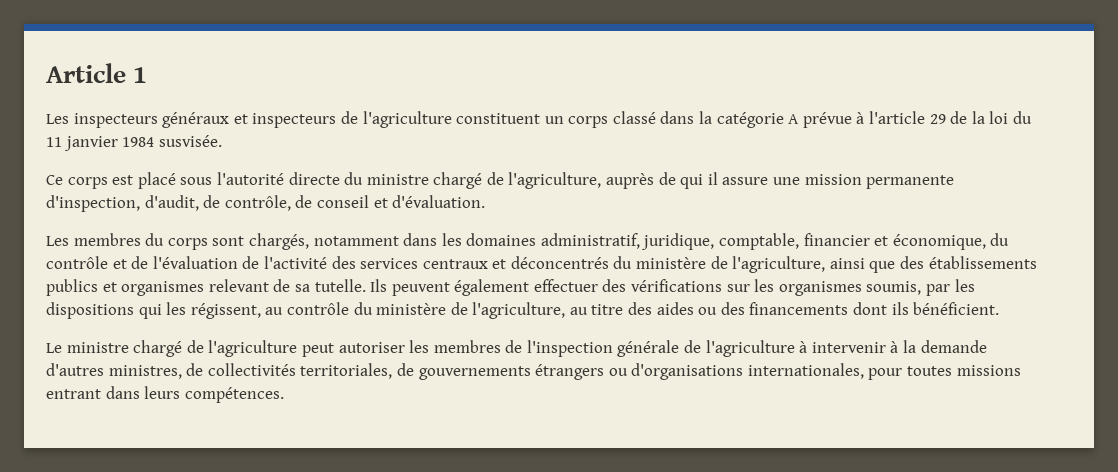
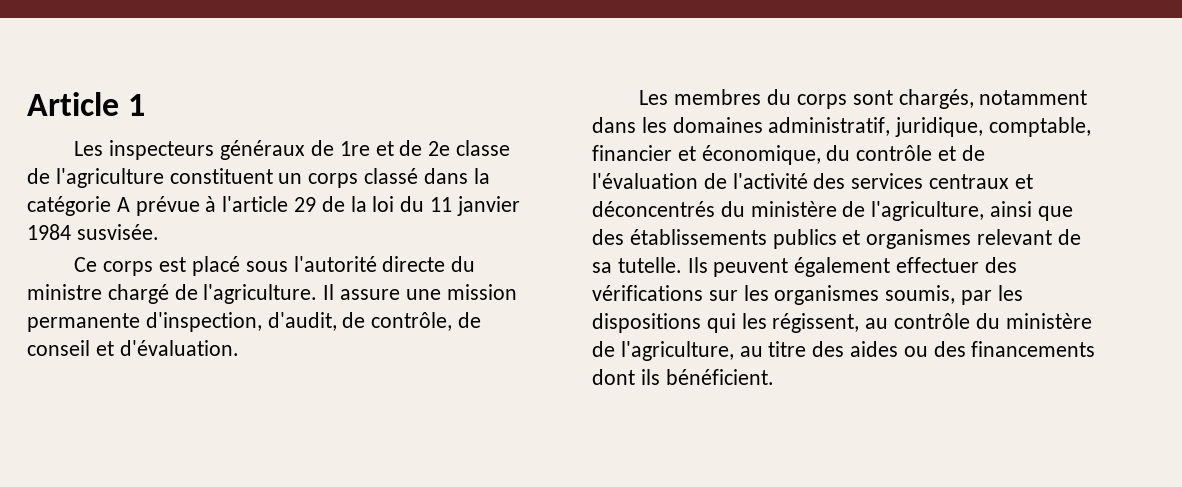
- Les inspecteurs généraux et inspecteurs de l'agriculture constituent un corps classé dans la catégorie A prévue à l'article 29 de la loi du 11 janvier 1984 susvisée.
+ Les inspecteurs généraux de 1re et de 2e classe de l'agriculture constituent un corps classé dans la catégorie A prévue à l'article 29 de la loi du 11 janvier 1984 susvisée.
- Ce corps est placé sous l'autorité directe du ministre chargé de l'agriculture, auprès de qui il assure une mission permanente d'inspection, d'audit, de contrôle, de conseil et d'évaluation.
+ Ce corps est placé sous l'autorité directe du ministre chargé de l'agriculture. Il assure une mission permanente d'inspection, d'audit, de contrôle, de conseil et d'évaluation.
- Le ministre chargé de l'agriculture peut autoriser les membres de l'inspection générale de l'agriculture à intervenir à la demande d'autres ministres, de collectivités territoriales, de gouvernements étrangers ou d'organisations internationales, pour toutes missions entrant dans leurs compétences.

